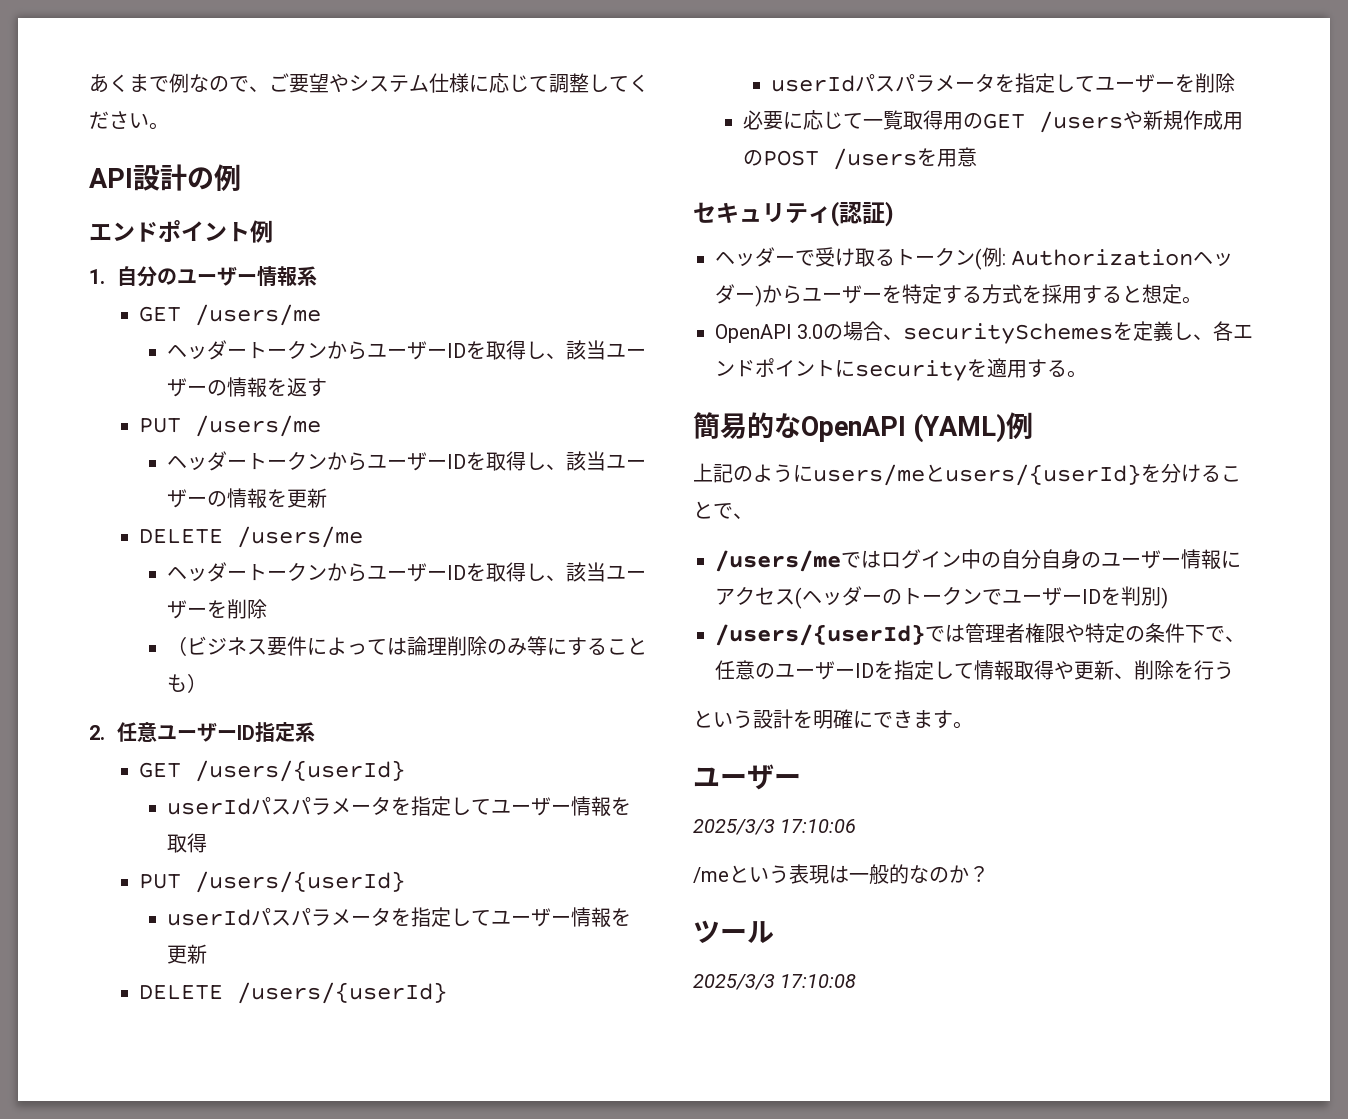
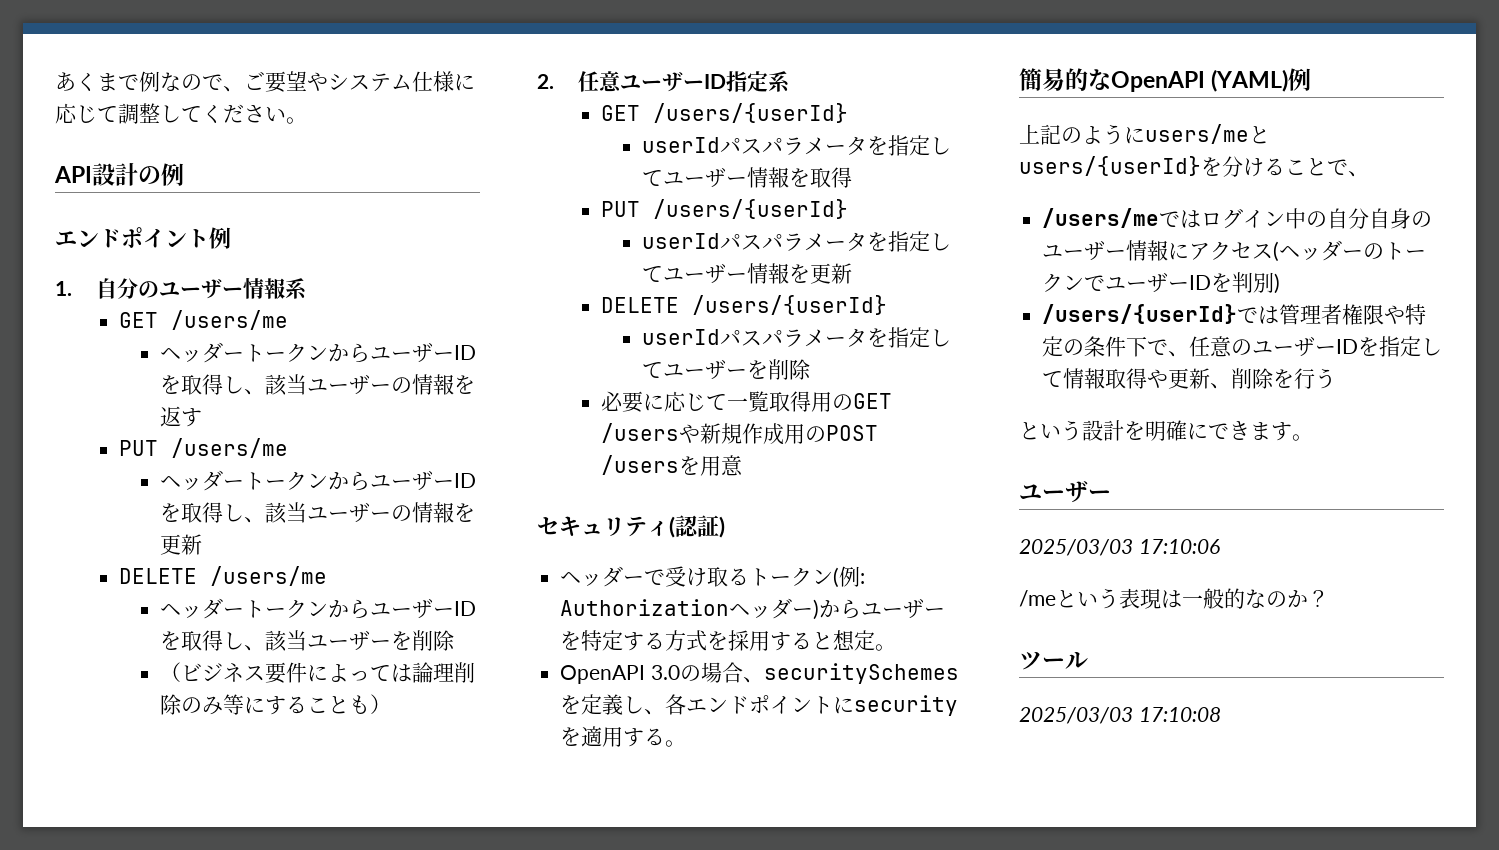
- 2025/3/3 17:10:06
+ 2025/03/03 17:10:06
- 2025/3/3 17:10:08
+ 2025/03/03 17:10:08

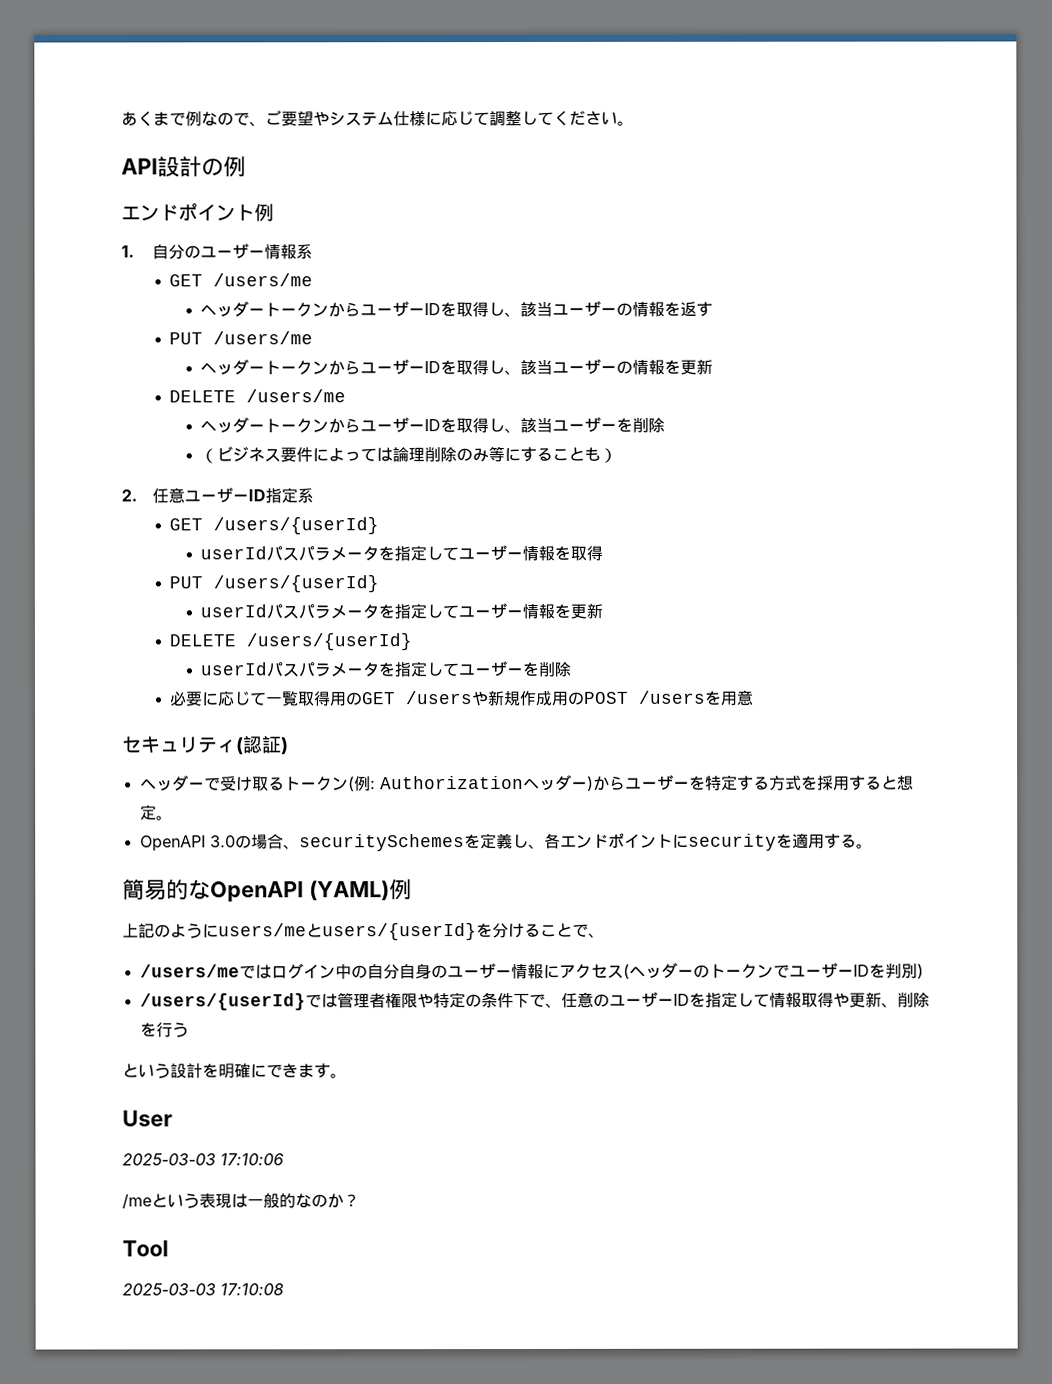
  という設計を明確にできます。
- ユーザー
- 2025/03/03 17:10:06
+ User
+ 2025-03-03 17:10:06
- ツール
- 2025/03/03 17:10:08
+ Tool
+ 2025-03-03 17:10:08

